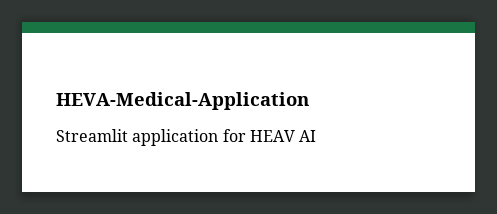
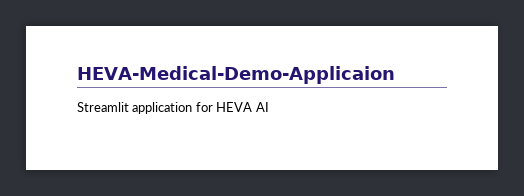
- HEVA-Medical-Application
+ HEVA-Medical-Demo-Applicaion
- Streamlit application for HEAV AI
+ Streamlit application for HEVA AI

